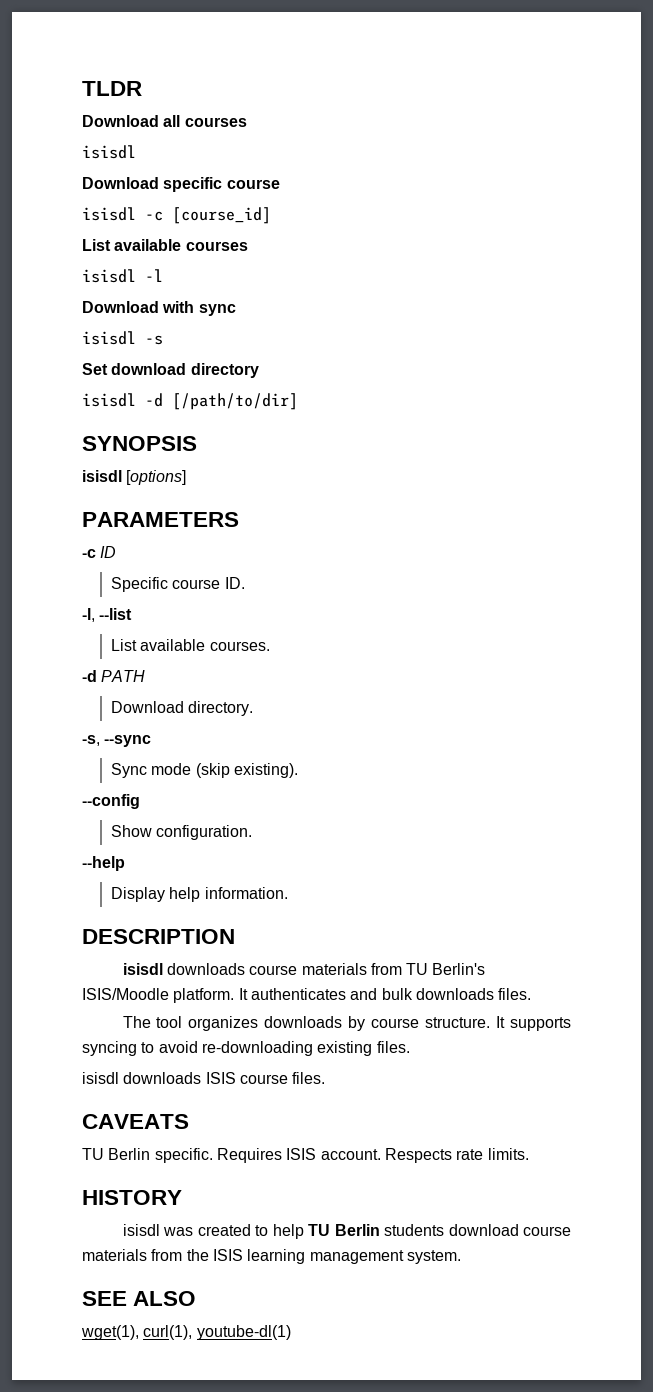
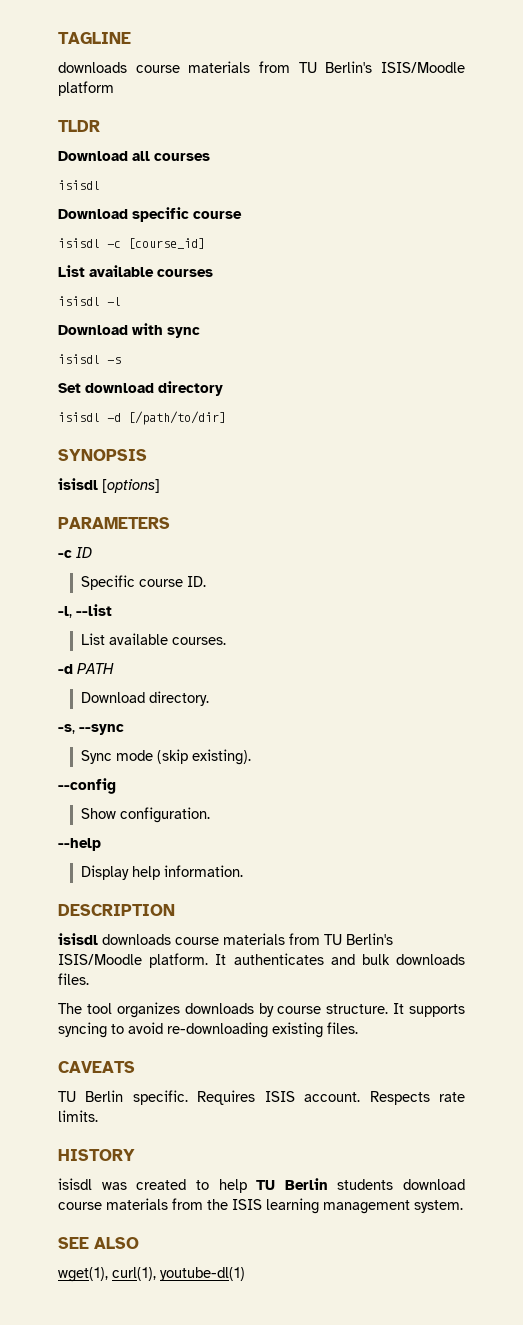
+ TAGLINE
+ downloads course materials from TU Berlin's ISIS/Moodle platform
- isisdl downloads ISIS course files.

